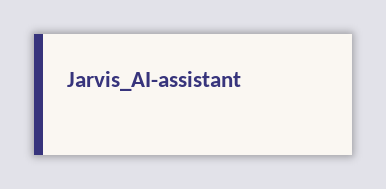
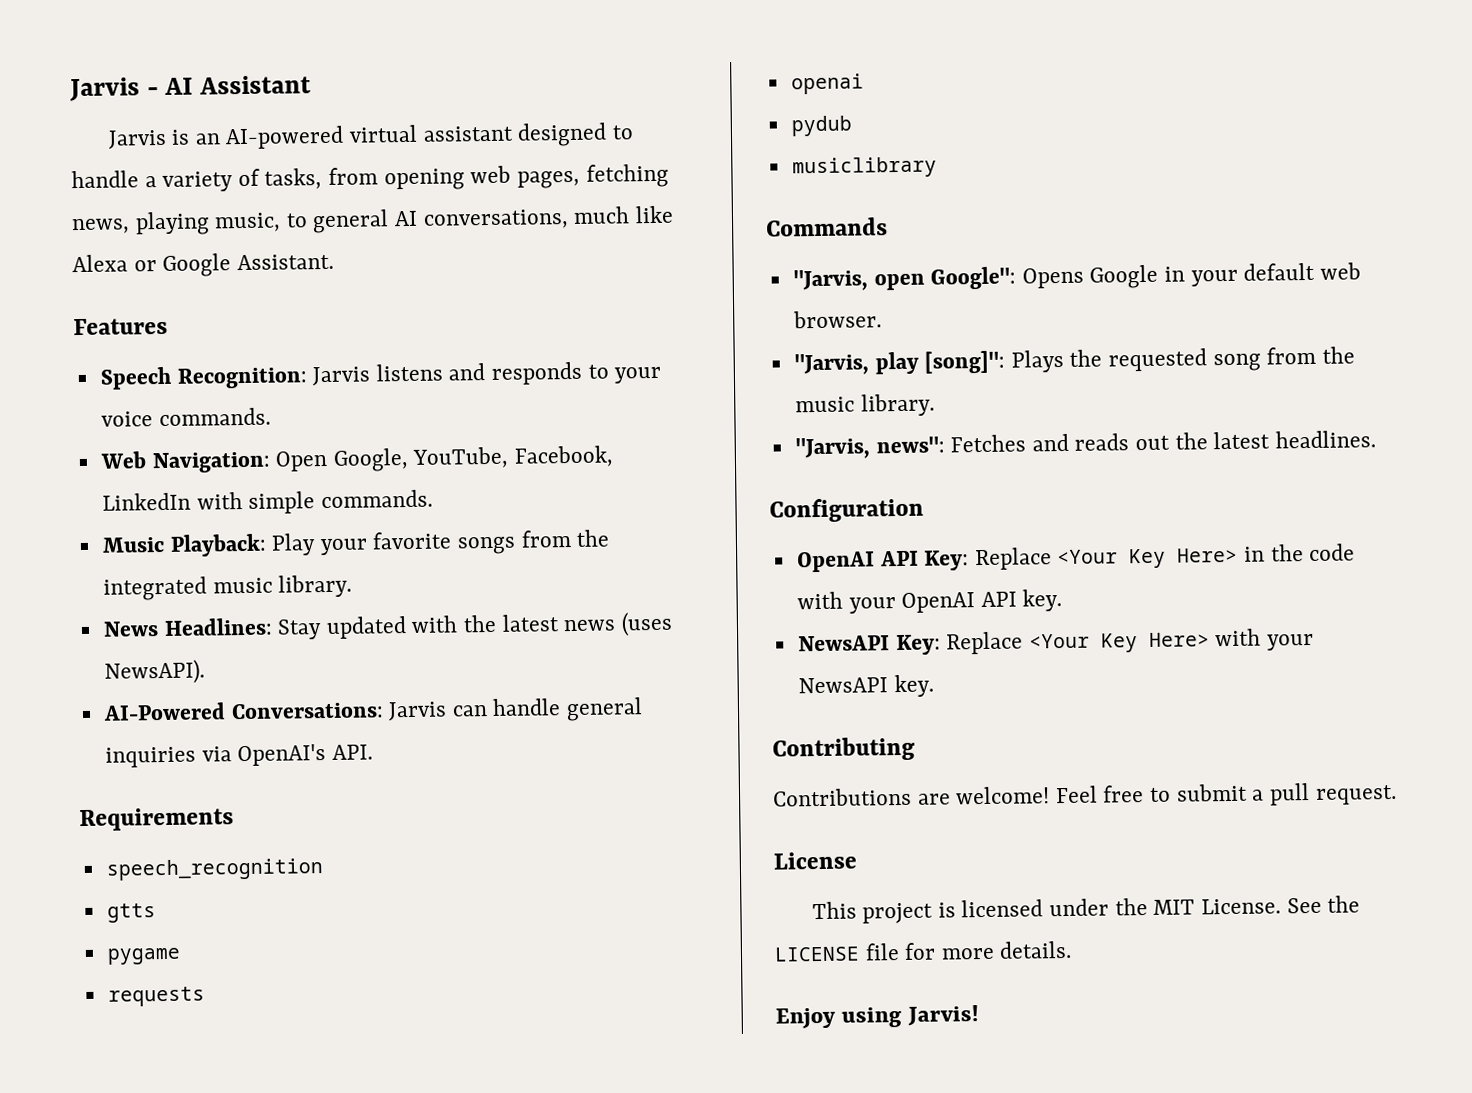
- Jarvis_AI-assistant
+ Jarvis - AI Assistant
+ Jarvis is an AI-powered virtual assistant designed to handle a variety of tasks, from opening web pages, fetching news, playing music, to general AI conversations, much like Alexa or Google Assistant.
+ Features
+ Speech Recognition: Jarvis listens and responds to your voice commands.
+ Web Navigation: Open Google, YouTube, Facebook, LinkedIn with simple commands.
+ Music Playback: Play your favorite songs from the integrated music library.
+ News Headlines: Stay updated with the latest news (uses NewsAPI).
+ AI-Powered Conversations: Jarvis can handle general inquiries via OpenAI's API.
+ Requirements
+ speech_recognition
+ gtts
+ pygame
+ requests
+ openai
+ pydub
+ musiclibrary
+ Commands
+ "Jarvis, open Google": Opens Google in your default web browser.
+ "Jarvis, play [song]": Plays the requested song from the music library.
+ "Jarvis, news": Fetches and reads out the latest headlines.
+ Configuration
+ OpenAI API Key: Replace <Your Key Here> in the code with your OpenAI API key.
+ NewsAPI Key: Replace <Your Key Here> with your NewsAPI key.
+ Contributing
+ Contributions are welcome! Feel free to submit a pull request.
+ License
+ This project is licensed under the MIT License. See the LICENSE file for more details.
+ Enjoy using Jarvis!

